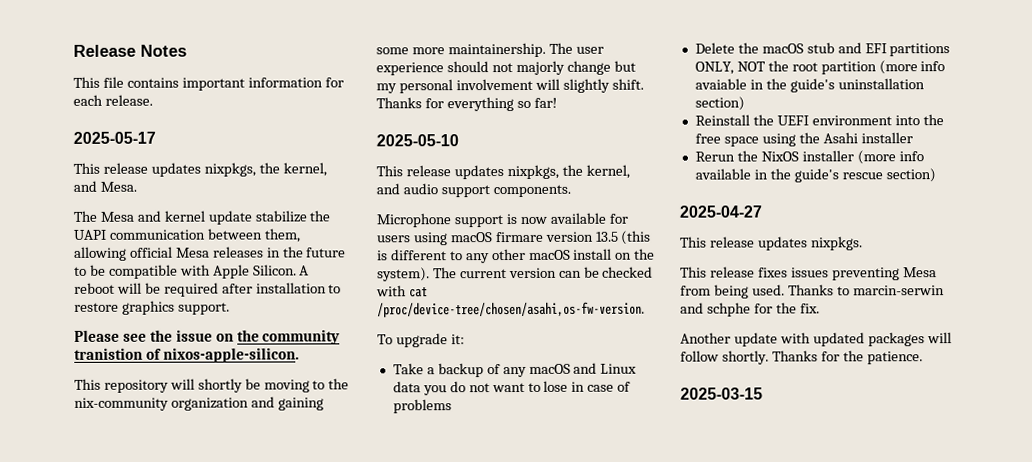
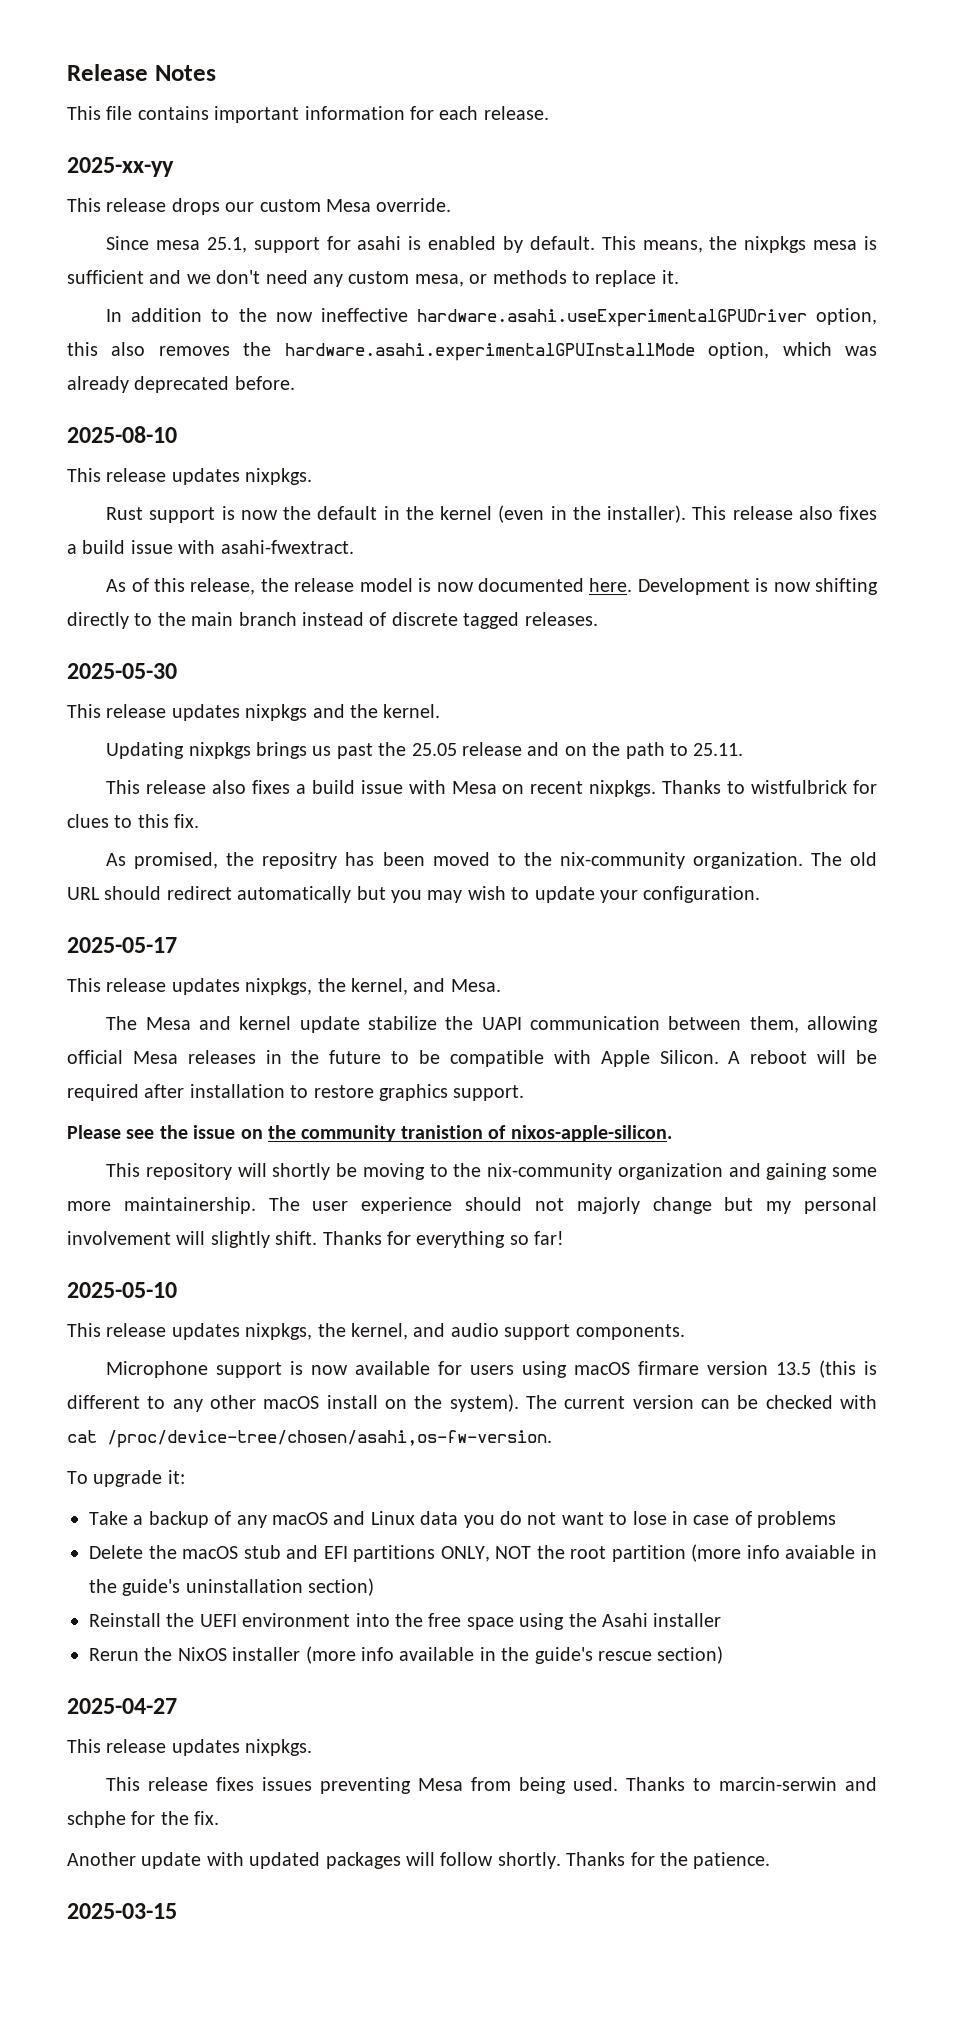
+ 2025-xx-yy
+ This release drops our custom Mesa override.
+ Since mesa 25.1, support for asahi is enabled by default. This means, the nixpkgs mesa is sufficient and we don't need any custom mesa, or methods to replace it.
+ In addition to the now ineffective hardware.asahi.useExperimentalGPUDriver option, this also removes the hardware.asahi.experimentalGPUInstallMode option, which was already deprecated before.
+ 2025-08-10
+ This release updates nixpkgs.
+ Rust support is now the default in the kernel (even in the installer). This release also fixes a build issue with asahi-fwextract.
+ As of this release, the release model is now documented here. Development is now shifting directly to the main branch instead of discrete tagged releases.
+ 2025-05-30
+ This release updates nixpkgs and the kernel.
+ Updating nixpkgs brings us past the 25.05 release and on the path to 25.11.
+ This release also fixes a build issue with Mesa on recent nixpkgs. Thanks to wistfulbrick for clues to this fix.
+ As promised, the repositry has been moved to the nix-community organization. The old URL should redirect automatically but you may wish to update your configuration.

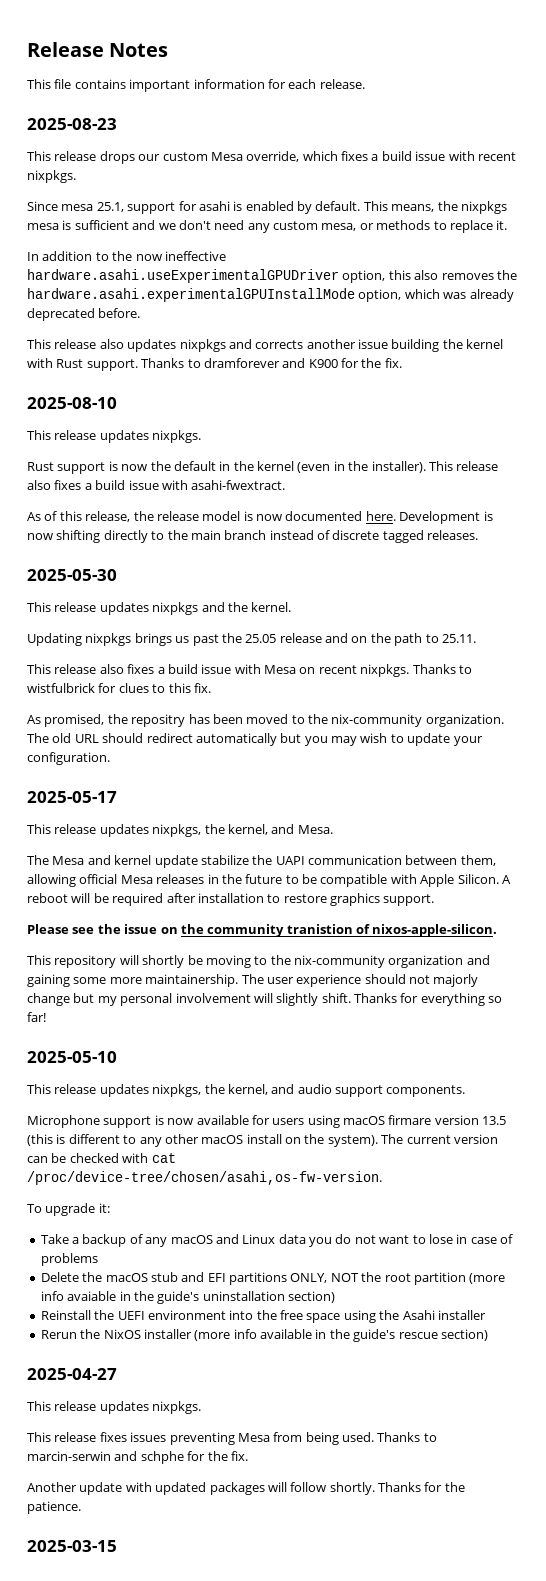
- 2025-xx-yy
+ 2025-08-23
- This release drops our custom Mesa override.
+ This release drops our custom Mesa override, which fixes a build issue with recent nixpkgs.
+ This release also updates nixpkgs and corrects another issue building the kernel with Rust support. Thanks to dramforever and K900 for the fix.

